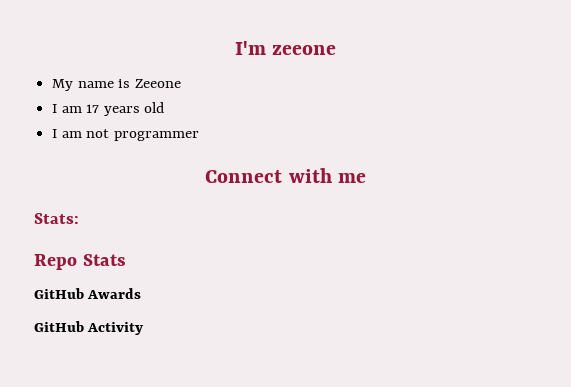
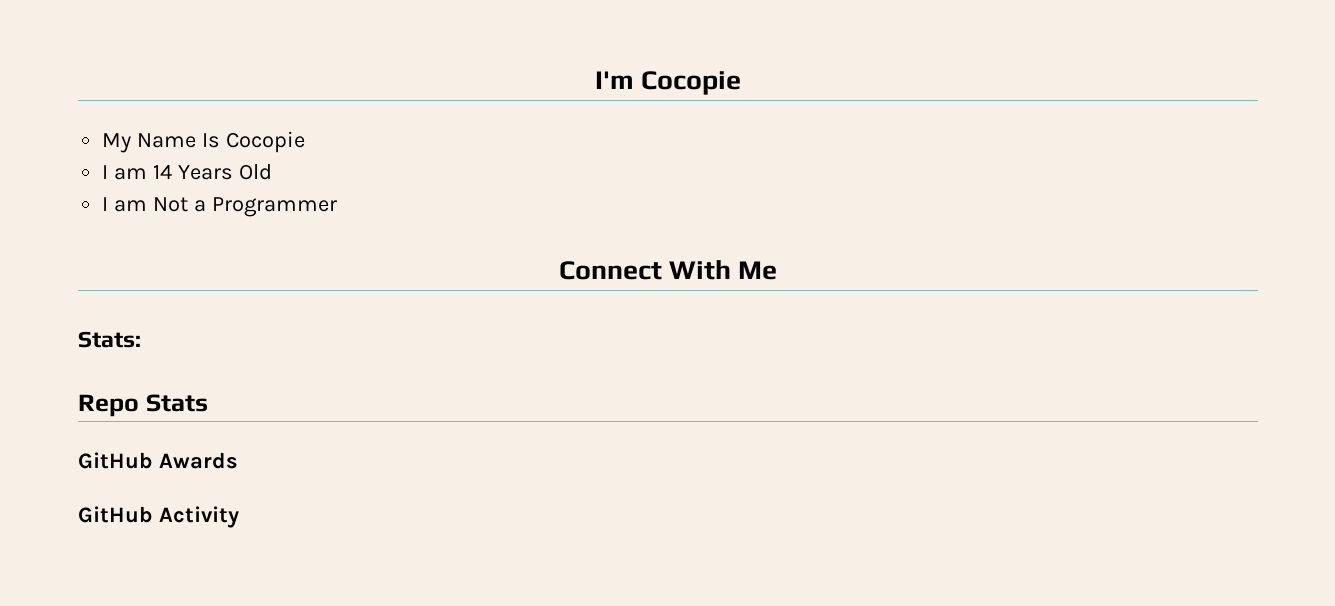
- I'm zeeone
+ I'm Cocopie
- My name is Zeeone
- I am 17 years old
- I am not programmer
+ My Name Is Cocopie
+ I am 14 Years Old
+ I am Not a Programmer
- Connect with me
+ Connect With Me

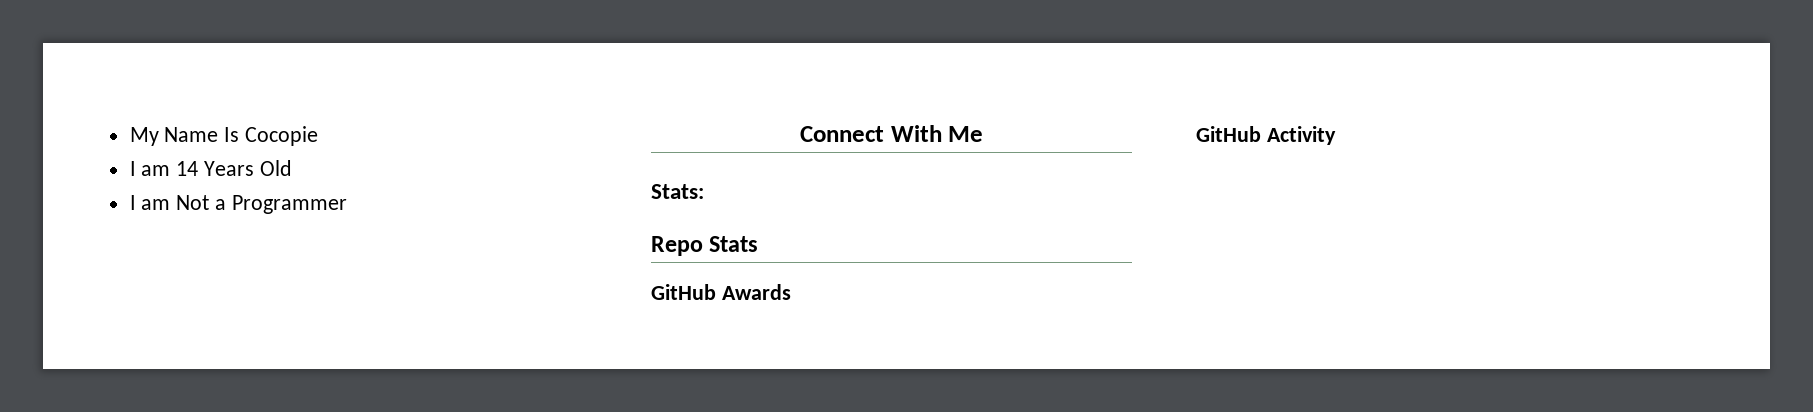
- I'm Cocopie

